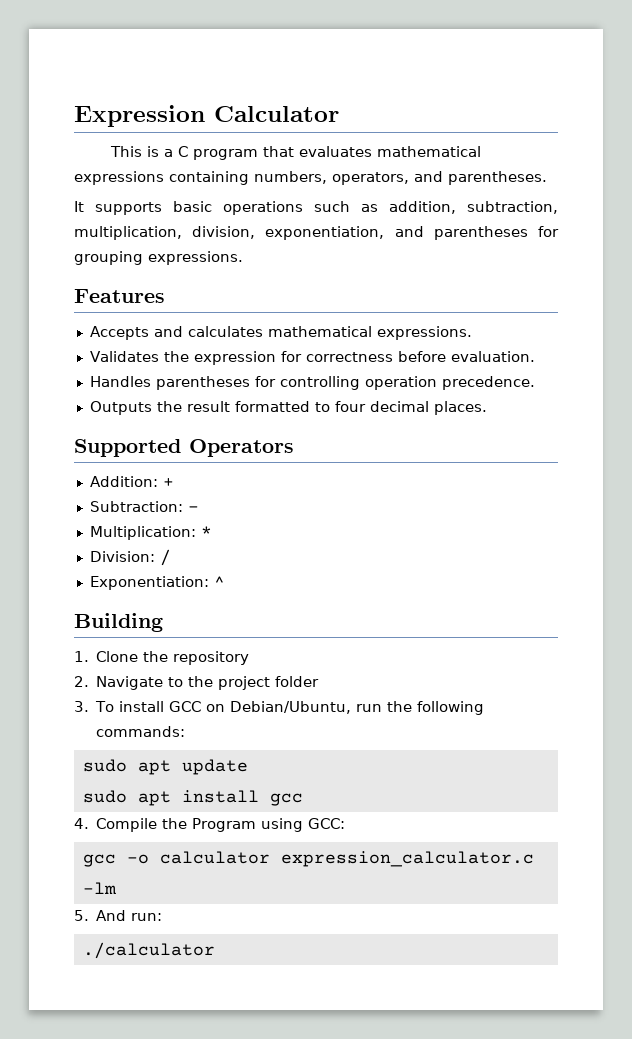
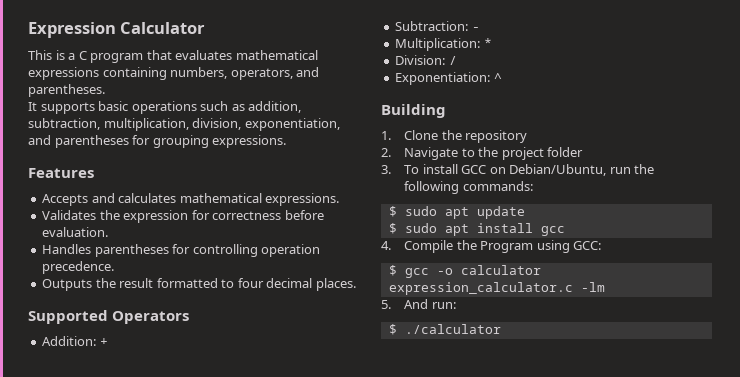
- sudo apt update
+ $ sudo apt update
- sudo apt install gcc
+ $ sudo apt install gcc
- gcc -o calculator expression_calculator.c -lm
+ $ gcc -o calculator expression_calculator.c -lm
- ./calculator
+ $ ./calculator

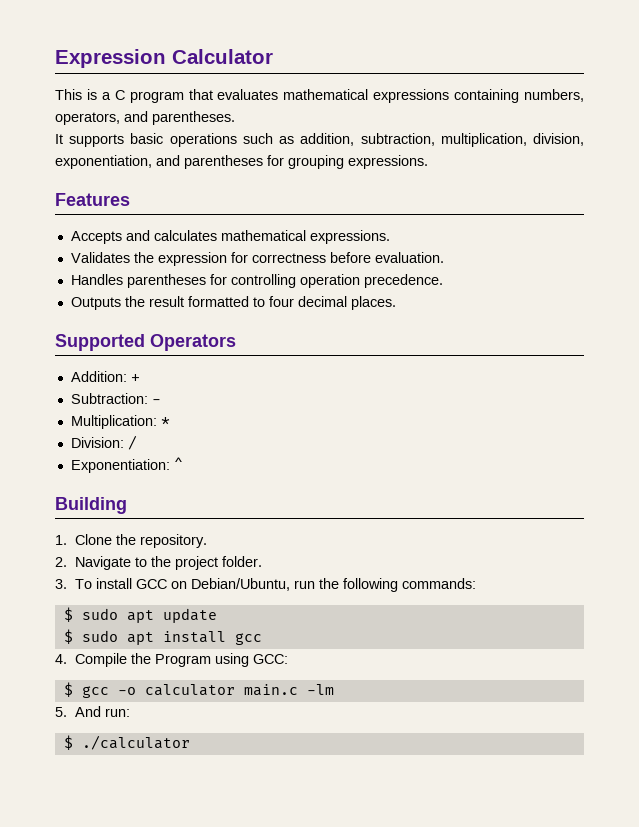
- 1. Clone the repository
+ 1. Clone the repository.
- 2. Navigate to the project folder
+ 2. Navigate to the project folder.
- $ gcc -o calculator expression_calculator.c -lm
+ $ gcc -o calculator main.c -lm

